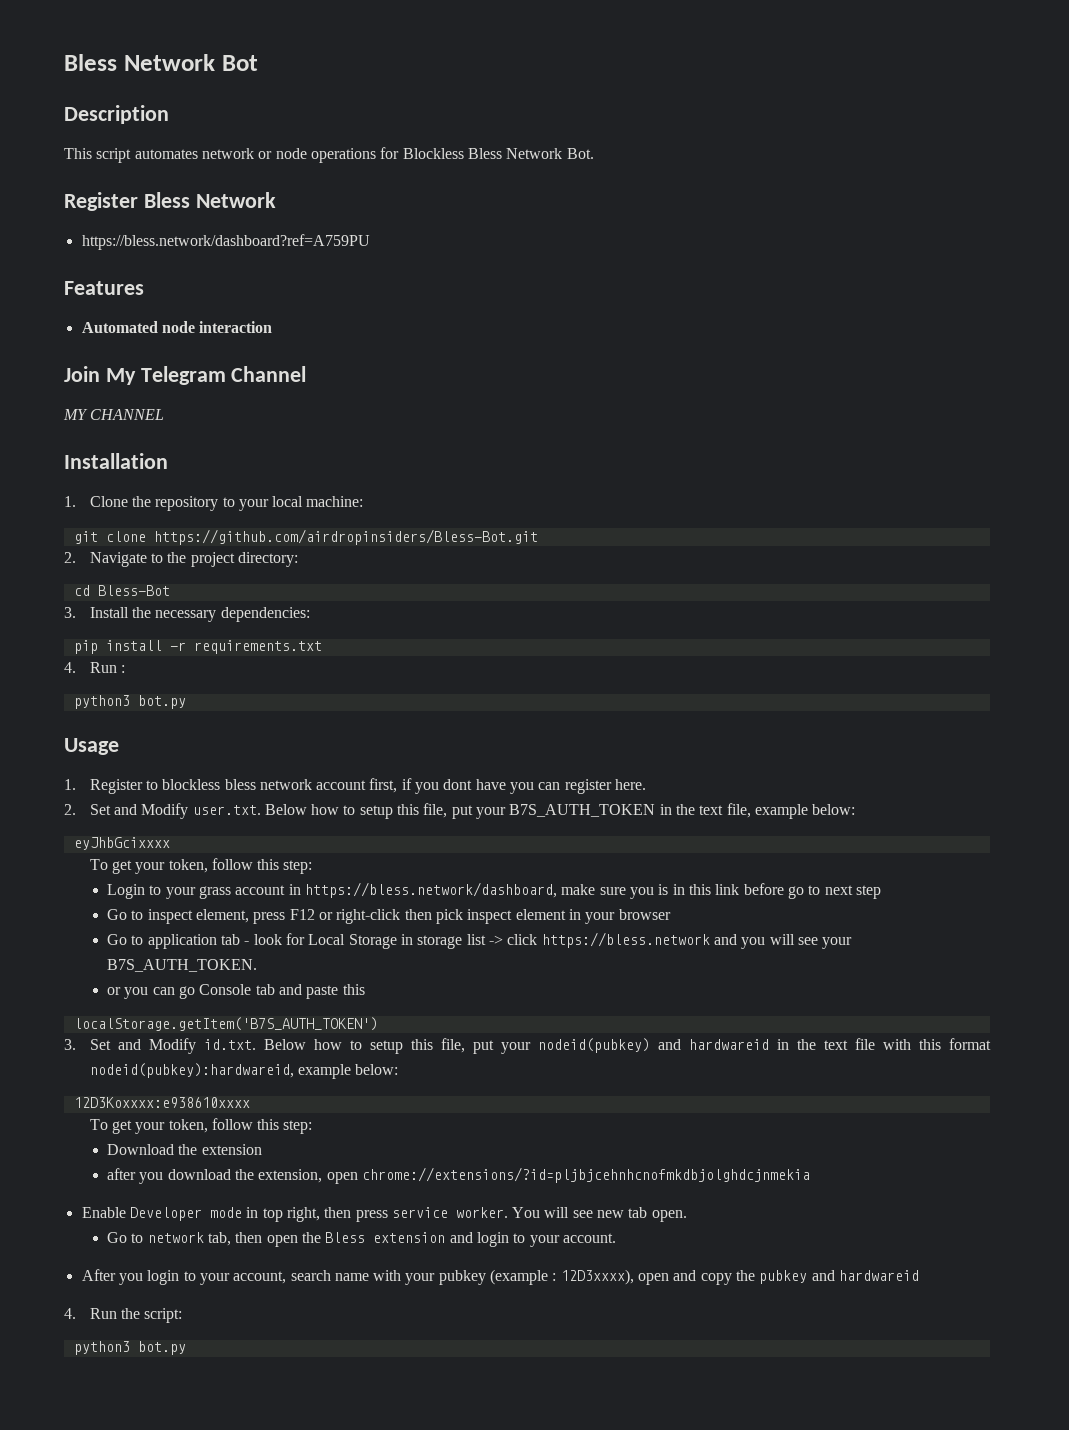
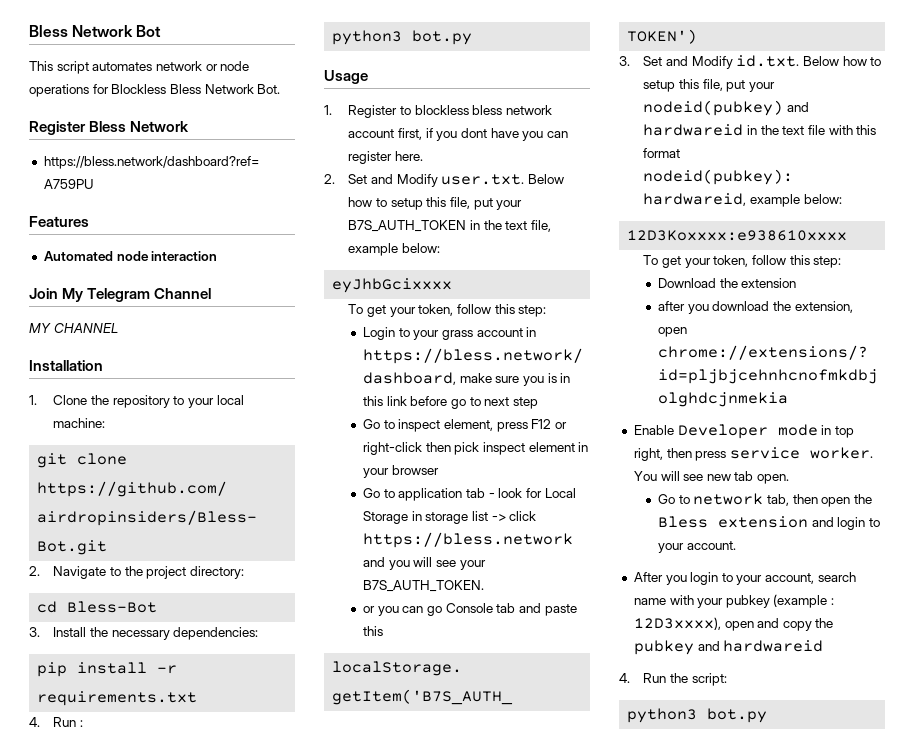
- Description

